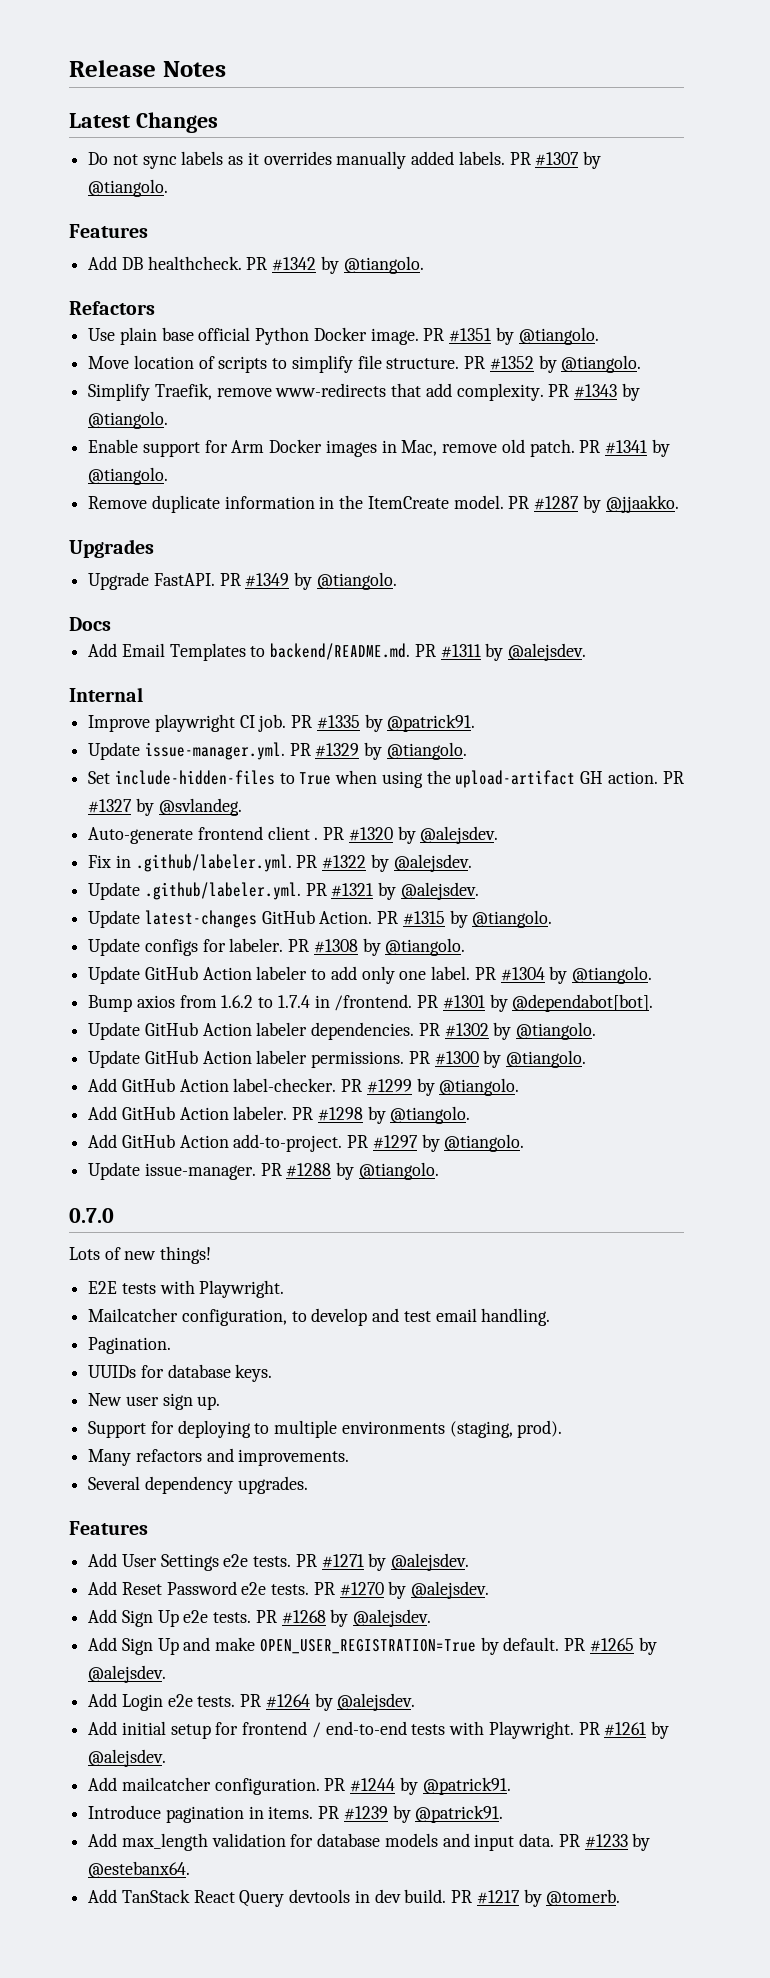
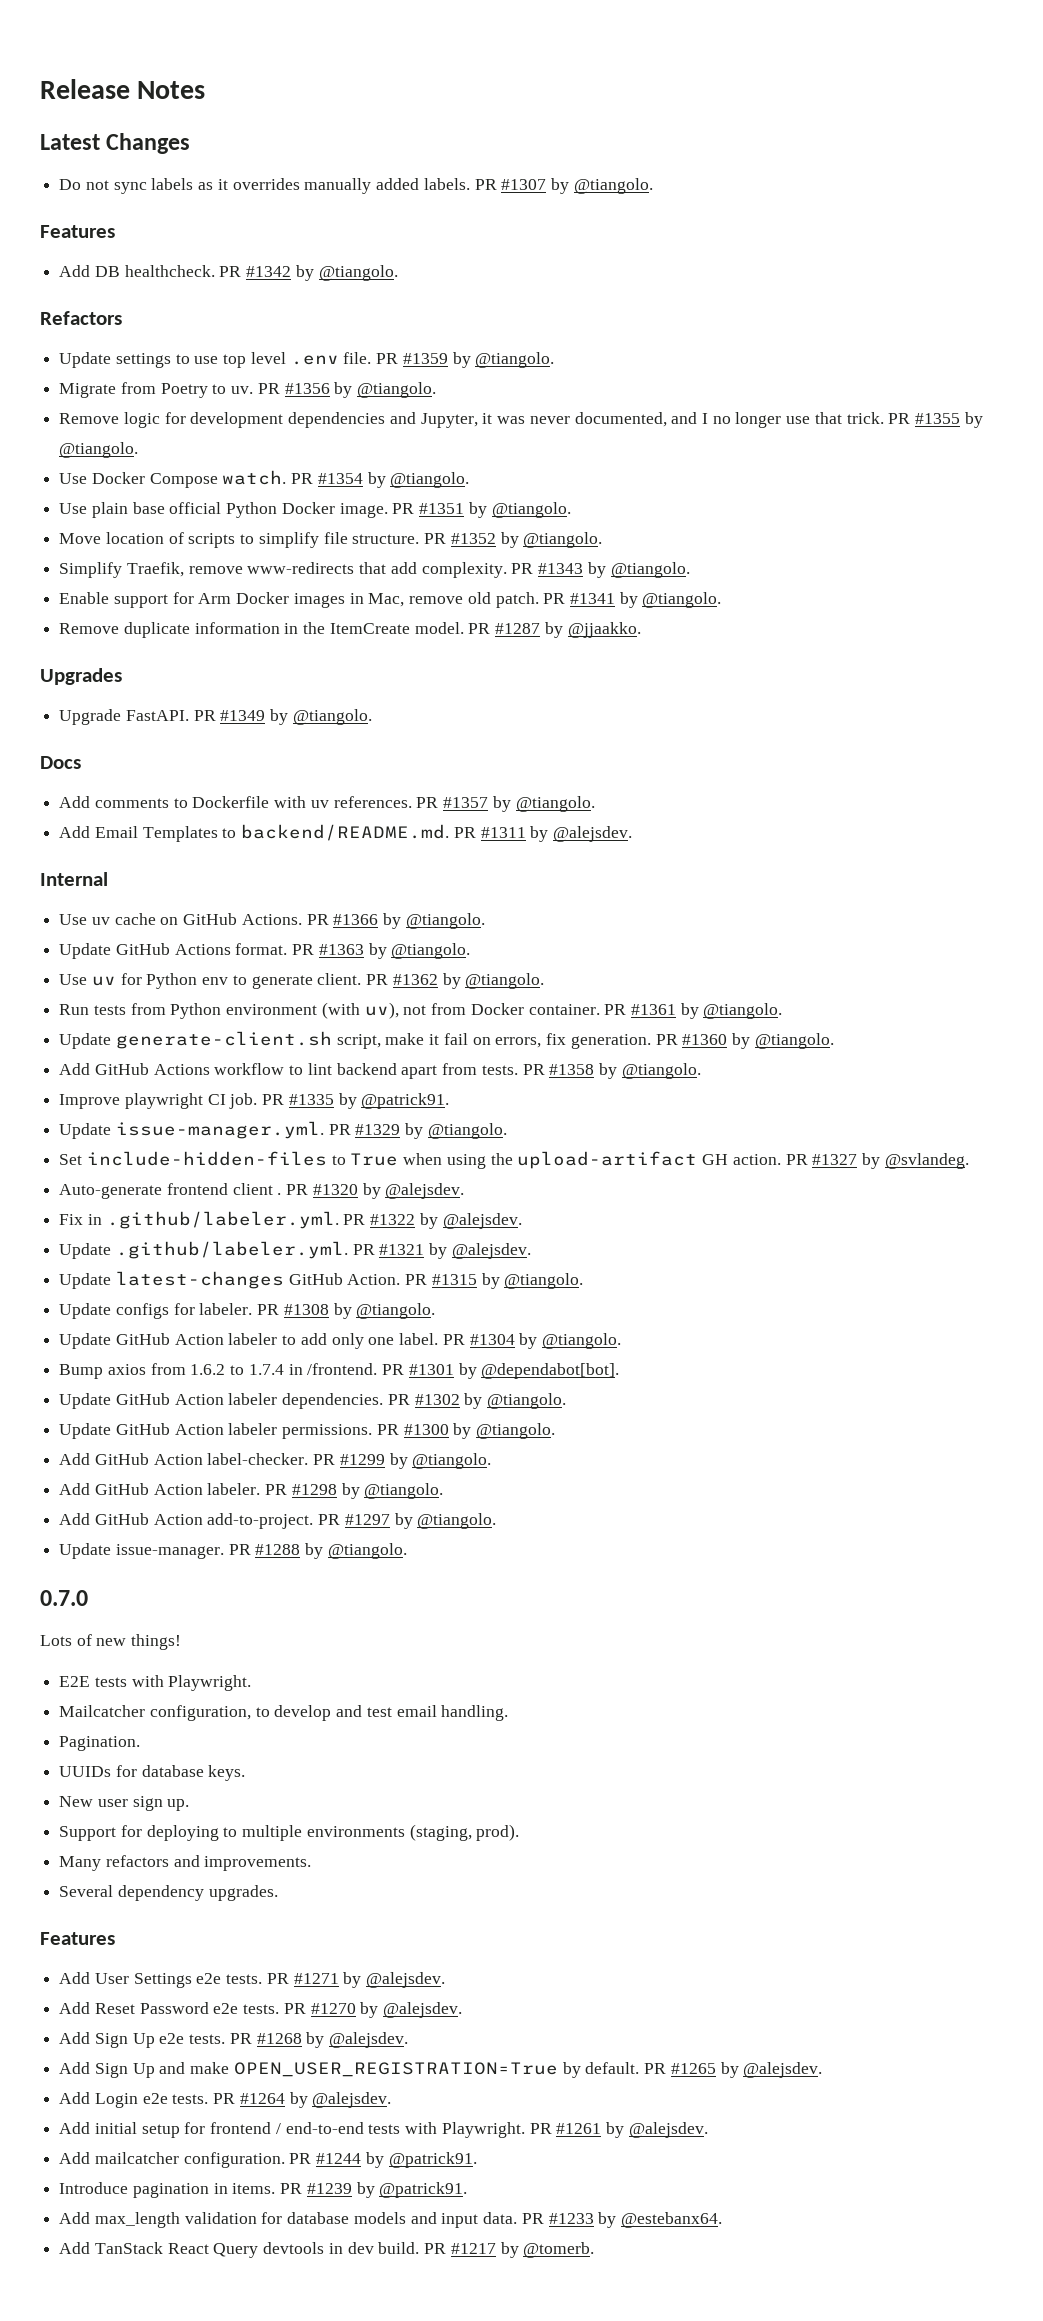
+ Update settings to use top level .env file. PR #1359 by @tiangolo.
+ Migrate from Poetry to uv. PR #1356 by @tiangolo.
+ Remove logic for development dependencies and Jupyter, it was never documented, and I no longer use that trick. PR #1355 by @tiangolo.
+ Use Docker Compose watch. PR #1354 by @tiangolo.
+ Add comments to Dockerfile with uv references. PR #1357 by @tiangolo.
+ Use uv cache on GitHub Actions. PR #1366 by @tiangolo.
+ Update GitHub Actions format. PR #1363 by @tiangolo.
+ Use uv for Python env to generate client. PR #1362 by @tiangolo.
+ Run tests from Python environment (with uv), not from Docker container. PR #1361 by @tiangolo.
+ Update generate-client.sh script, make it fail on errors, fix generation. PR #1360 by @tiangolo.
+ Add GitHub Actions workflow to lint backend apart from tests. PR #1358 by @tiangolo.

